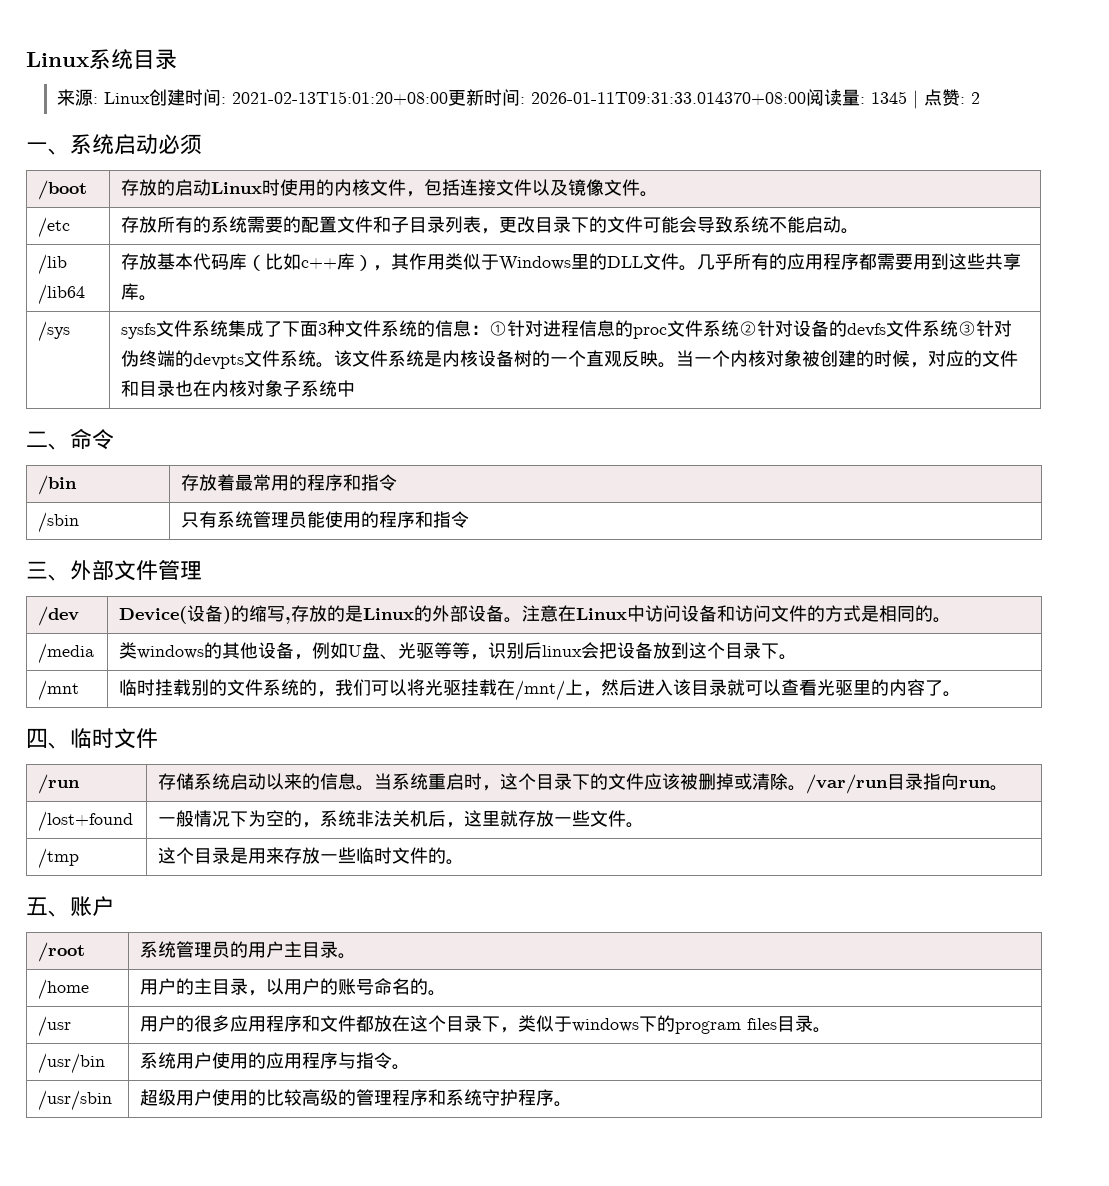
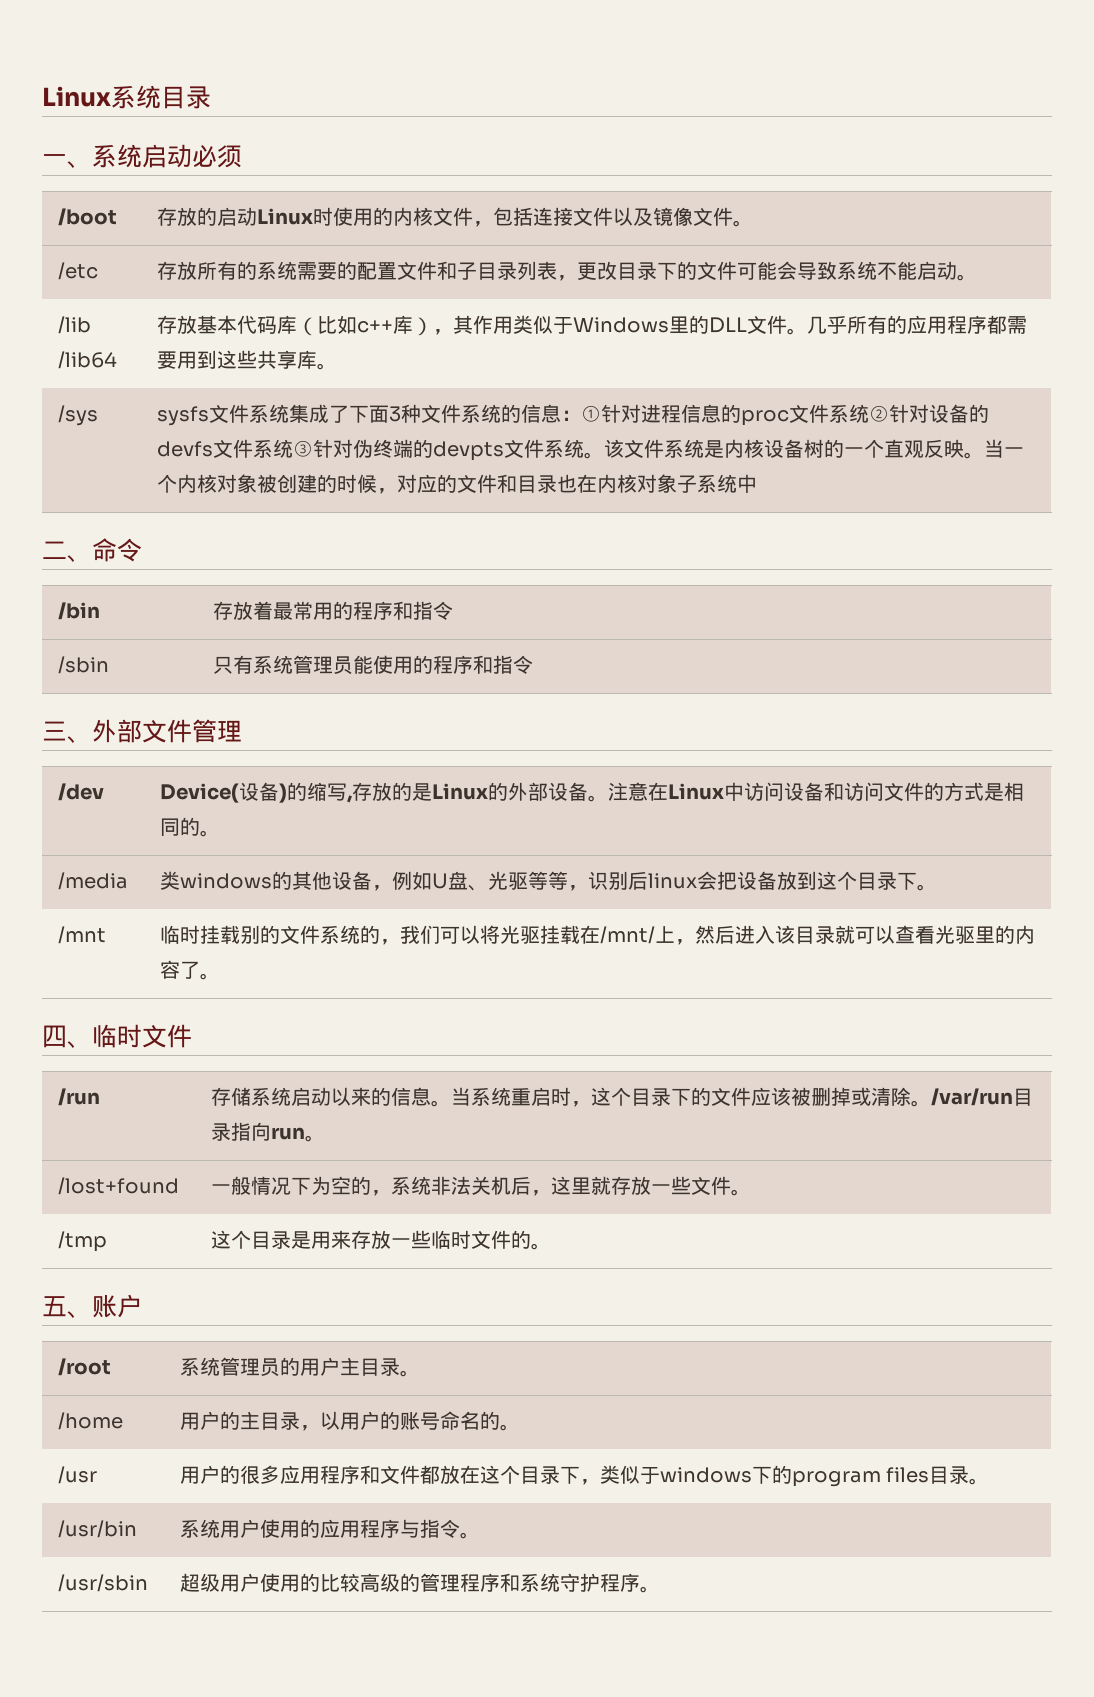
- 来源: Linux创建时间: 2021-02-13T15:01:20+08:00更新时间: 2026-01-11T09:31:33.014370+08:00阅读量: 1345 | 点赞: 2

